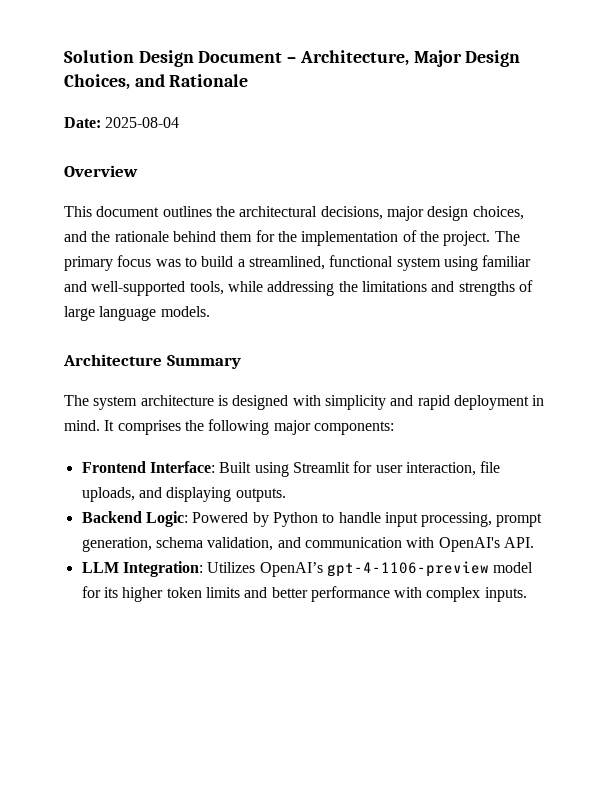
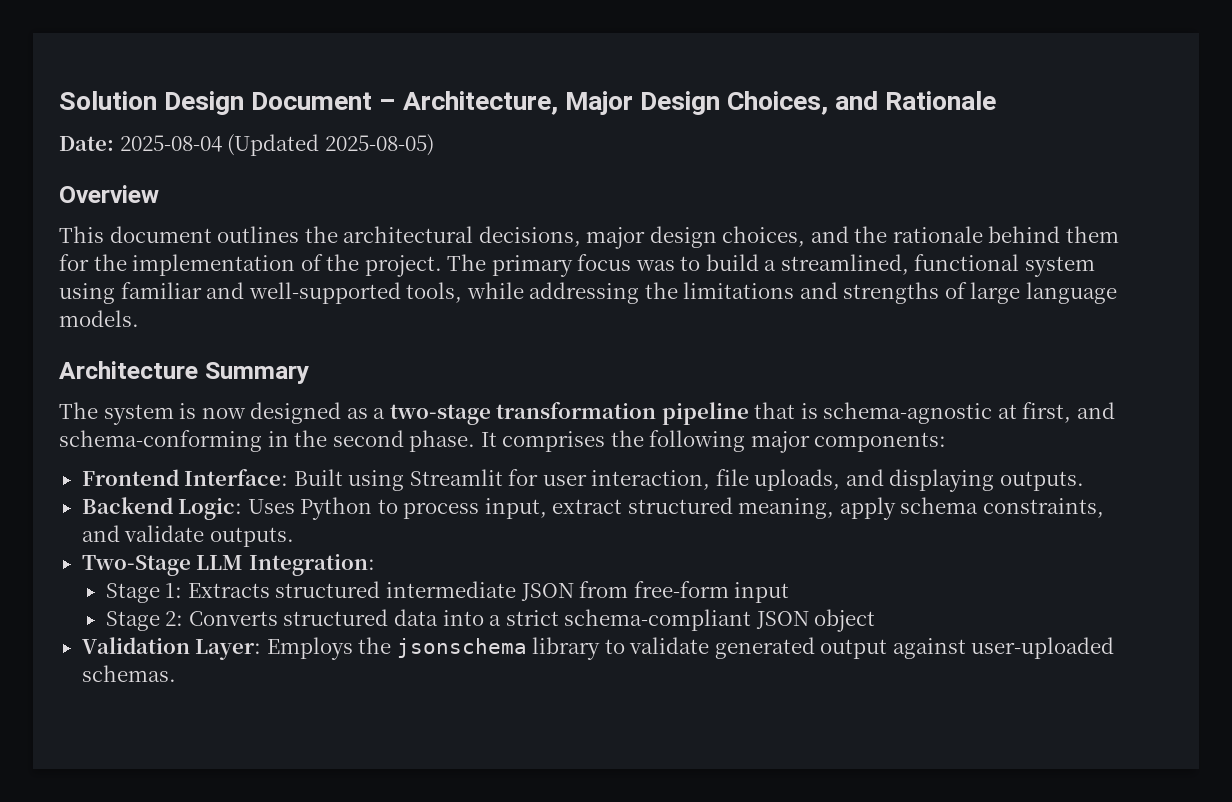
- Date: 2025-08-04
+ Date: 2025-08-04 (Updated 2025-08-05)
- The system architecture is designed with simplicity and rapid deployment in mind.
+ The system is now designed as a two-stage transformation pipeline that is schema-agnostic at first, and schema-conforming in the second phase.
- Backend Logic: Powered by Python to handle input processing, prompt generation, schema validation, and communication with OpenAI's API.
- LLM Integration: Utilizes OpenAI’s gpt-4-1106-preview model for its higher token limits and better performance with complex inputs.
+ Backend Logic: Uses Python to process input, extract structured meaning, apply schema constraints, and validate outputs.
+ Two-Stage LLM Integration:
+ Stage 1: Extracts structured intermediate JSON from free-form input
+ Stage 2: Converts structured data into a strict schema-compliant JSON object
+ Validation Layer: Employs the jsonschema library to validate generated output against user-uploaded schemas.

